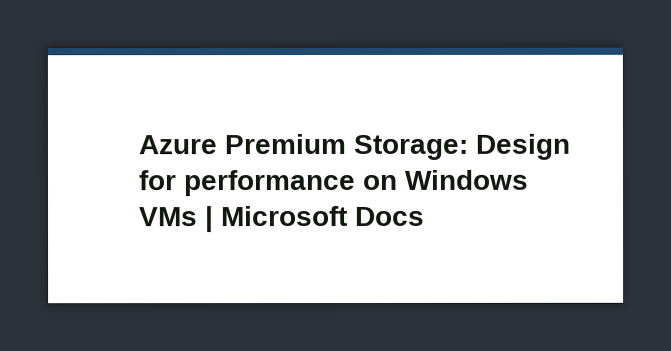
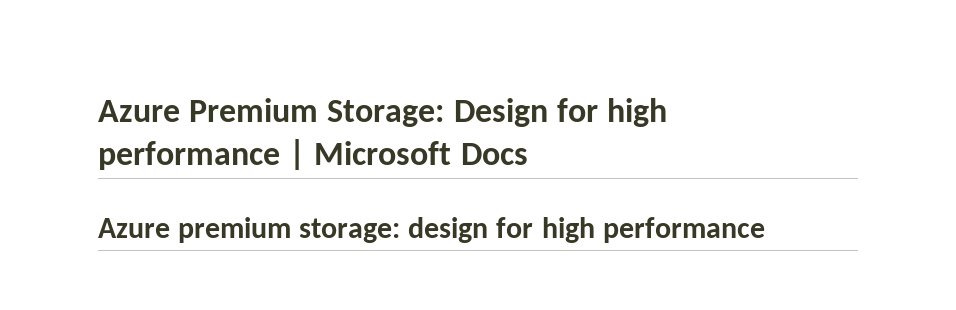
- Azure Premium Storage: Design for performance on Windows VMs | Microsoft Docs
+ Azure Premium Storage: Design for high performance | Microsoft Docs
+ Azure premium storage: design for high performance

